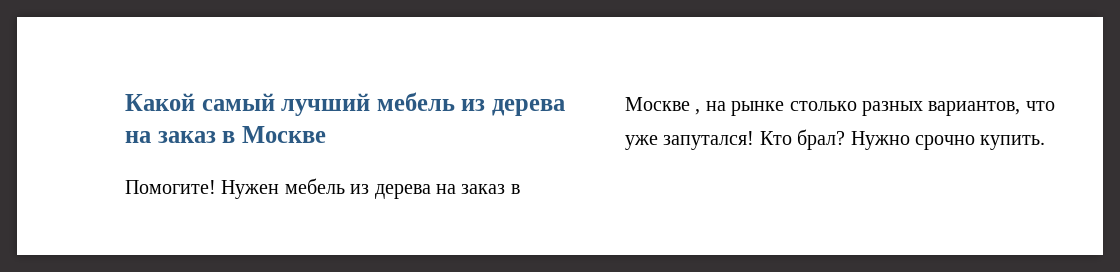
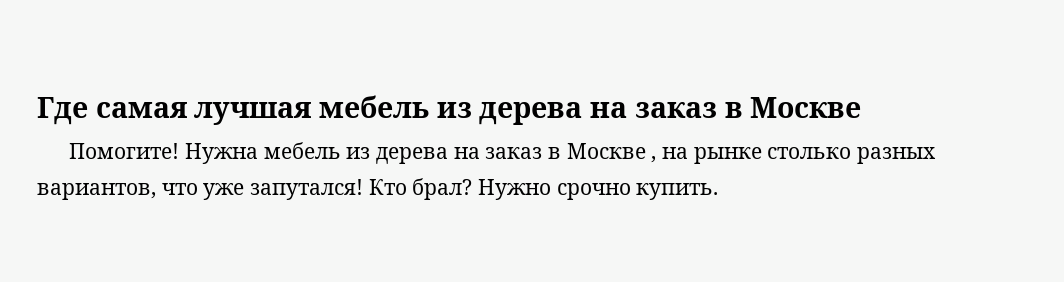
- Какой самый лучший мебель из дерева на заказ в Москве
+ Где самая лучшая мебель из дерева на заказ в Москве
- Нужен мебель из дерева на заказ в Москве , на рынке столько разных вариантов, что уже запутался!
+ Нужна мебель из дерева на заказ в Москве , на рынке столько разных вариантов, что уже запутался!

